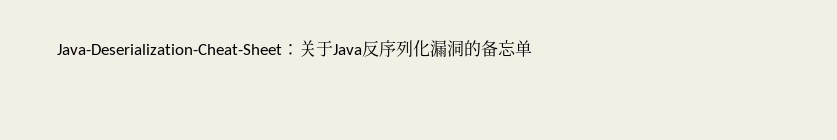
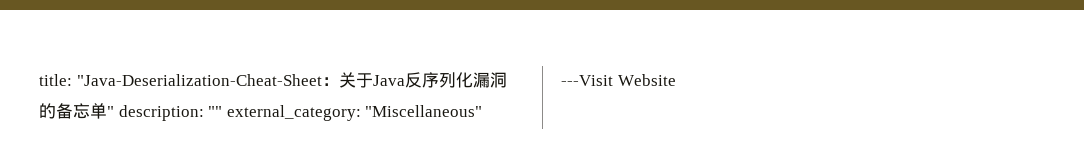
- Java-Deserialization-Cheat-Sheet：关于Java反序列化漏洞的备忘单
+ title: "Java-Deserialization-Cheat-Sheet：关于Java反序列化漏洞的备忘单" description: "" external_category: "Miscellaneous" ---Visit Website

